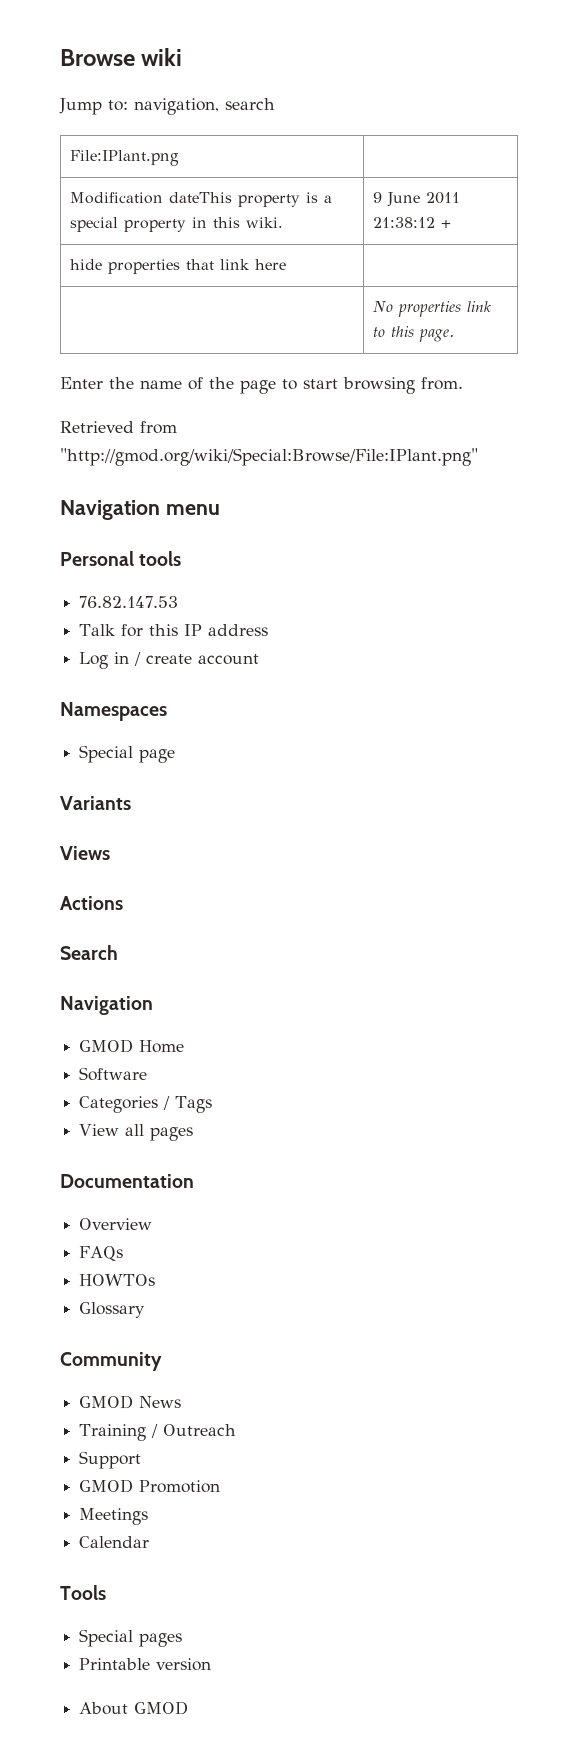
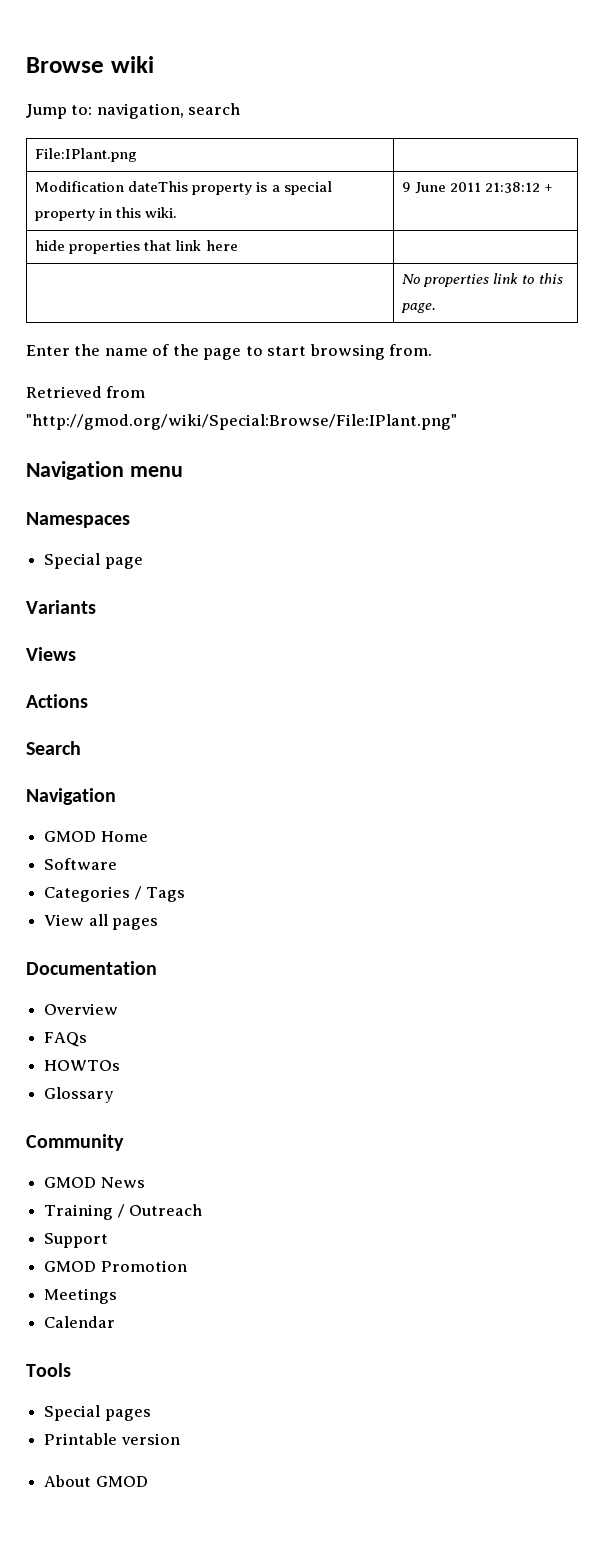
- Personal tools
- 76.82.147.53
- Talk for this IP address
- Log in / create account

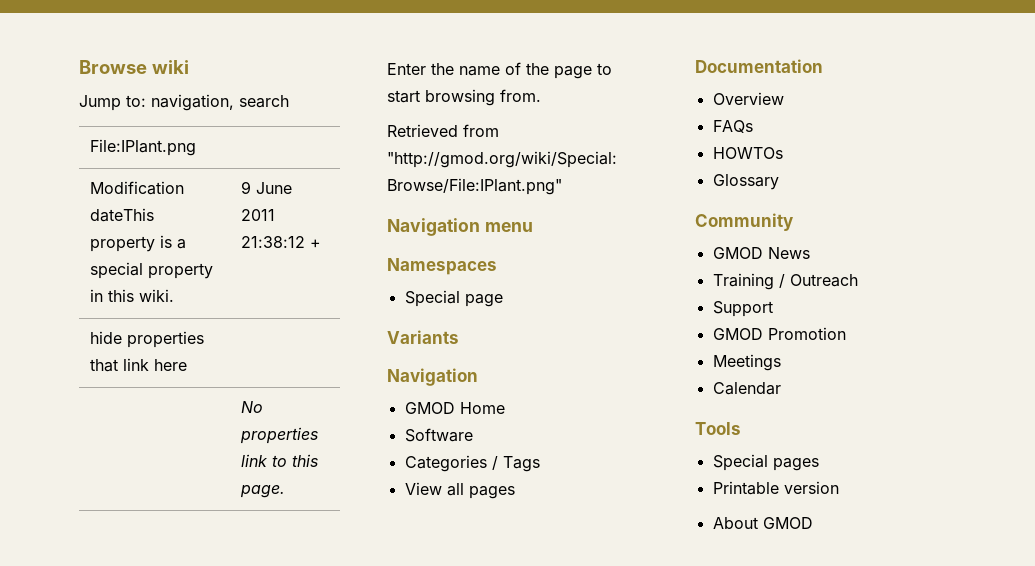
- Views
- Actions
- Search

